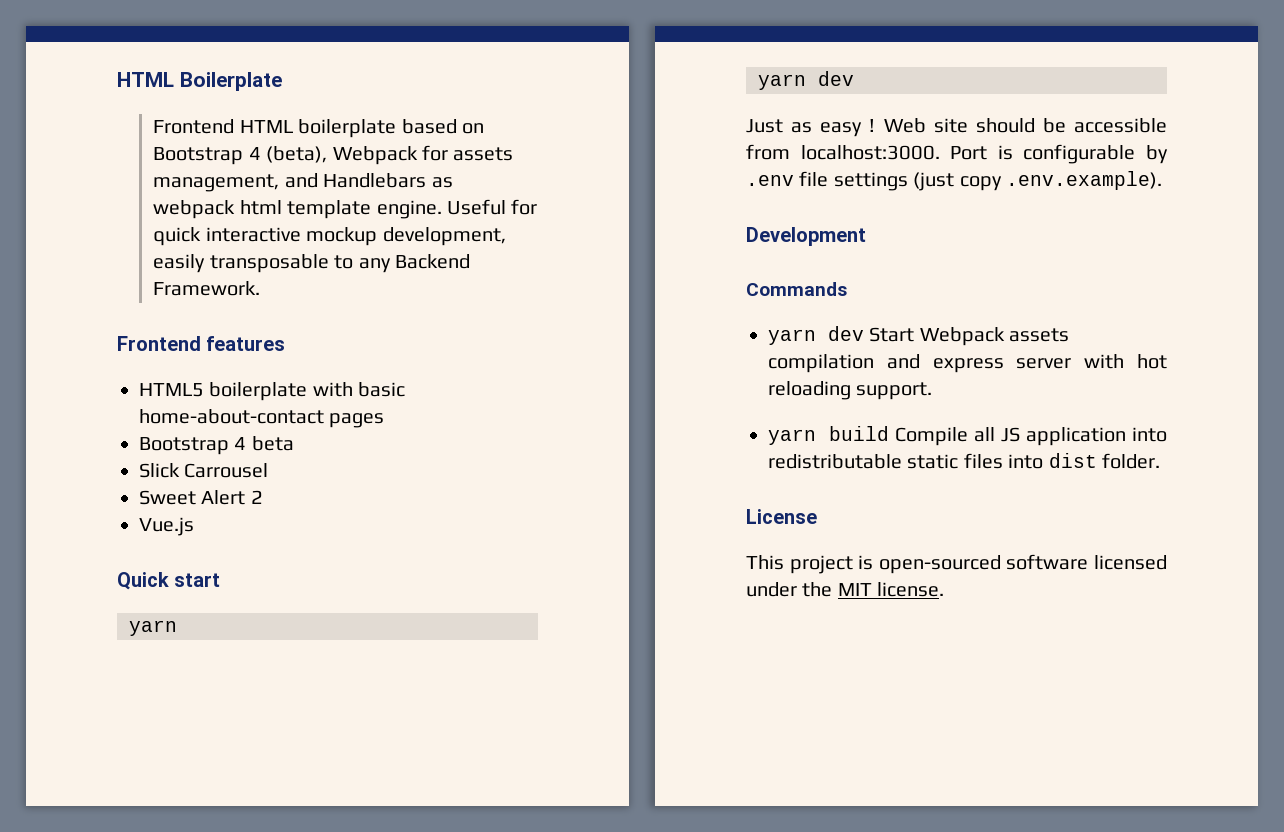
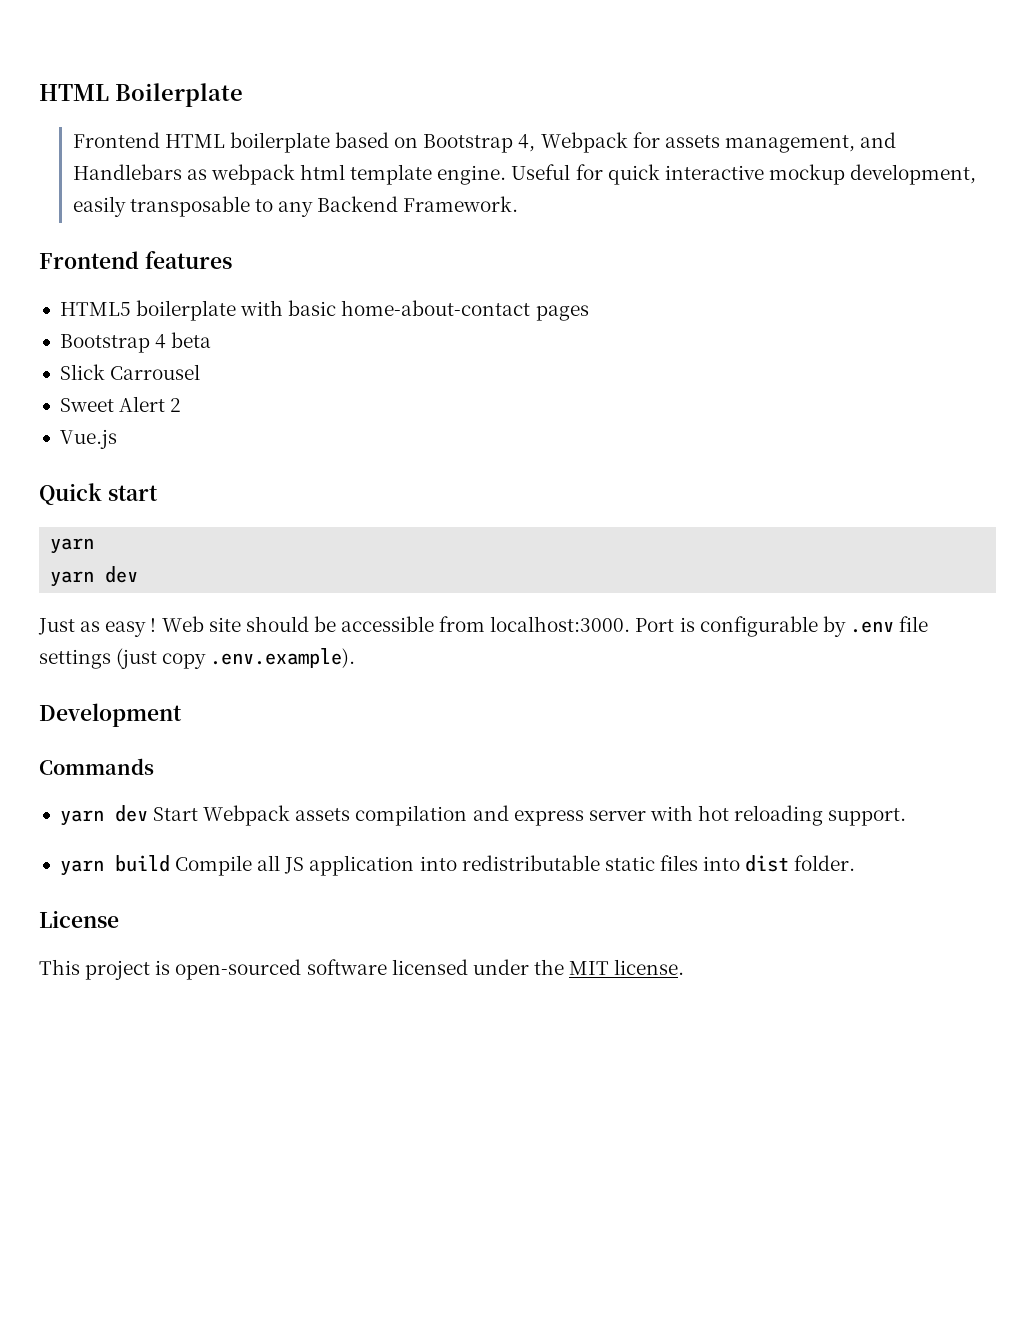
- Frontend HTML boilerplate based on Bootstrap 4 (beta), Webpack for assets management, and Handlebars as webpack html template engine.
+ Frontend HTML boilerplate based on Bootstrap 4, Webpack for assets management, and Handlebars as webpack html template engine.

